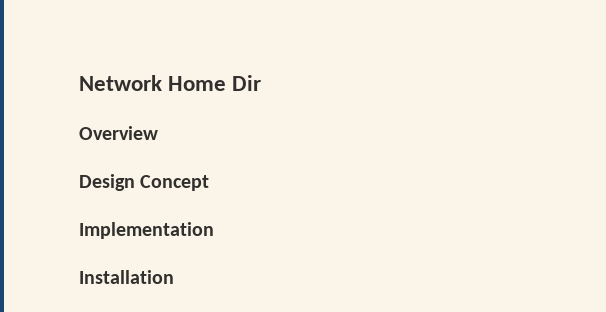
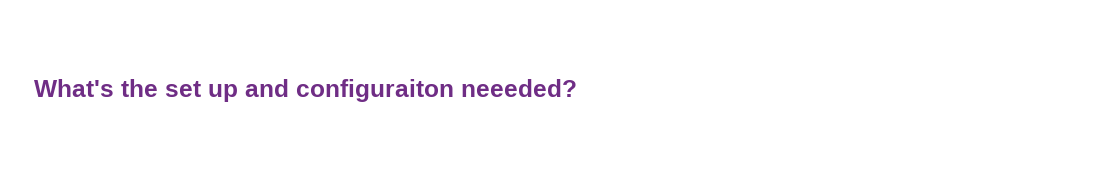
- Network Home Dir
- Overview
- Design Concept
- Implementation
- Installation
+ What's the set up and configuraiton neeeded?

